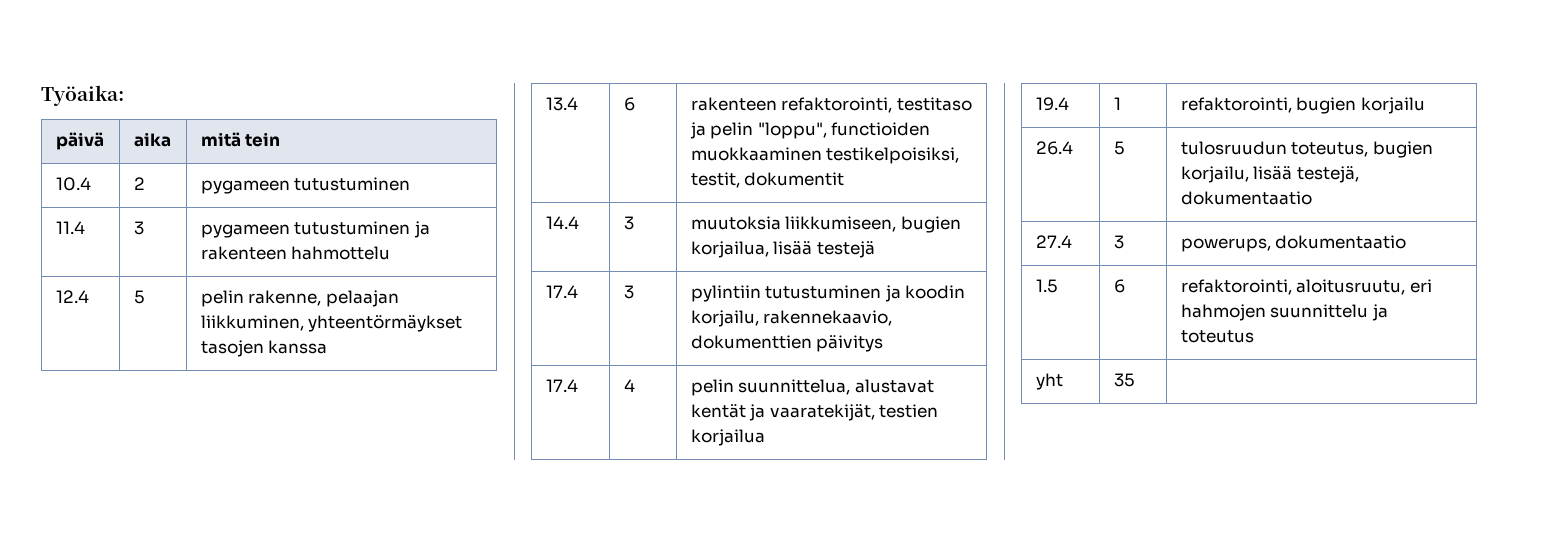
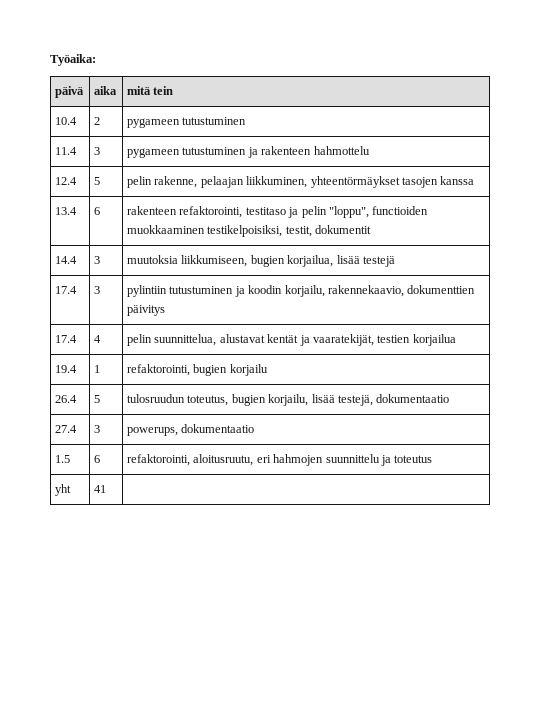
- yht | 35 |
+ yht | 41 |

